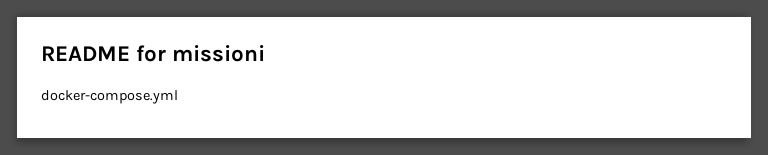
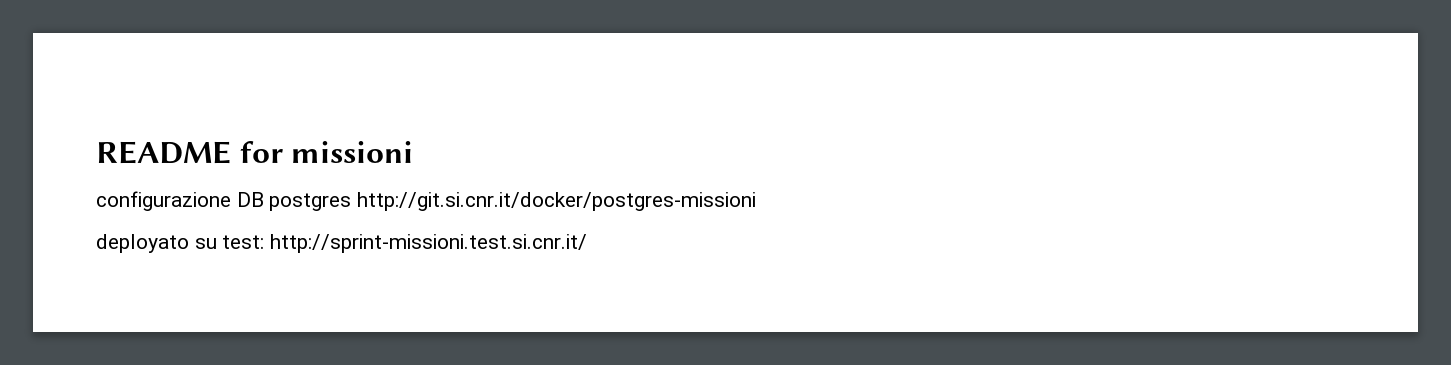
- docker-compose.yml
+ configurazione DB postgres http://git.si.cnr.it/docker/postgres-missioni
+ deployato su test: http://sprint-missioni.test.si.cnr.it/

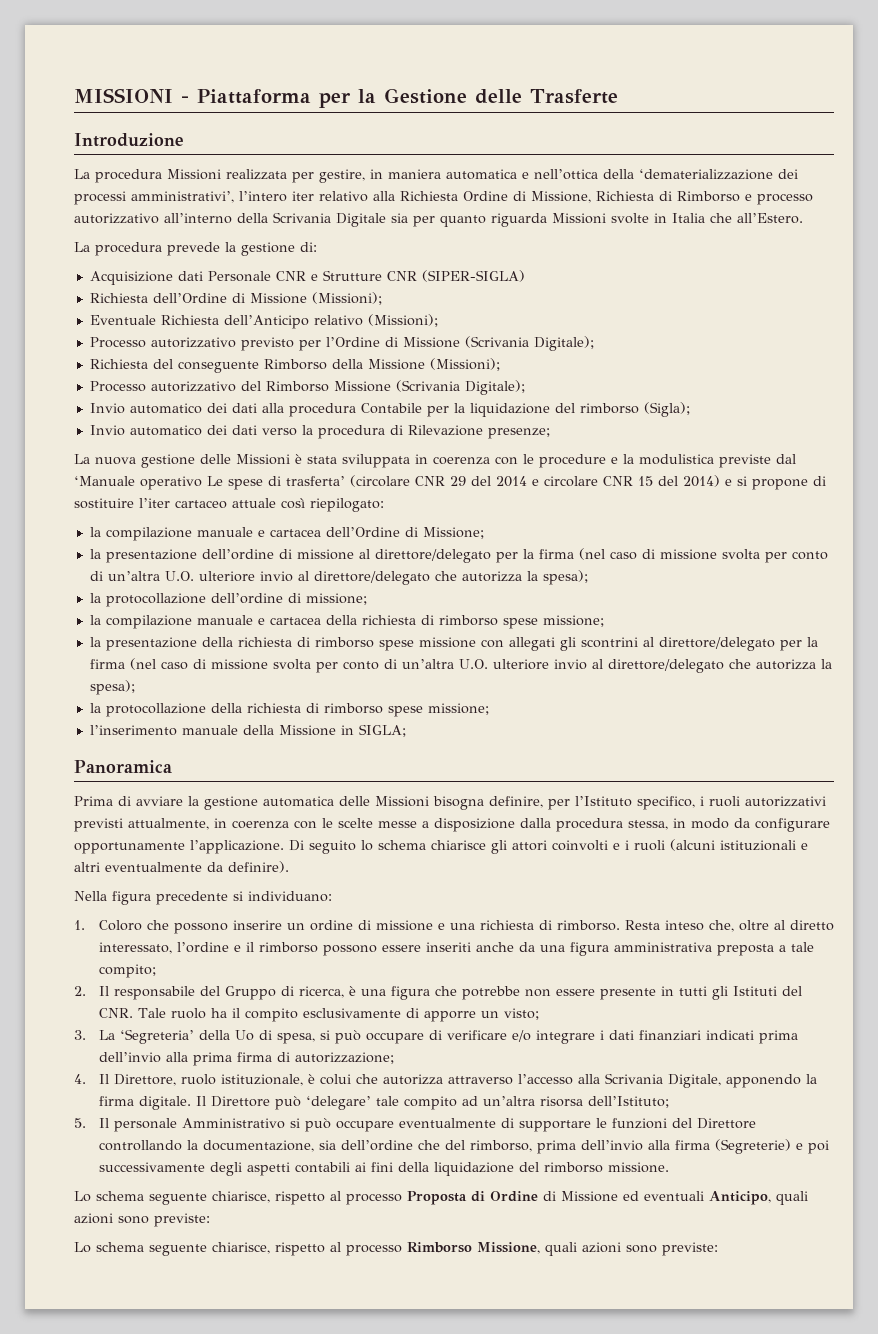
- README for missioni
- configurazione DB postgres http://git.si.cnr.it/docker/postgres-missioni
- deployato su test: http://sprint-missioni.test.si.cnr.it/
+ MISSIONI - Piattaforma per la Gestione delle Trasferte
+ Introduzione
+ La procedura Missioni realizzata per gestire, in maniera automatica e nell’ottica della ‘dematerializzazione dei processi amministrativi’, l’intero iter relativo alla Richiesta Ordine di Missione, Richiesta di Rimborso e processo autorizzativo all’interno della Scrivania Digitale sia per quanto riguarda Missioni svolte in Italia che all’Estero.
+ La procedura prevede la gestione di:
+ Acquisizione dati Personale CNR e Strutture CNR (SIPER-SIGLA)
+ Richiesta dell’Ordine di Missione (Missioni);
+ Eventuale Richiesta dell’Anticipo relativo (Missioni);
+ Processo autorizzativo previsto per l’Ordine di Missione (Scrivania Digitale);
+ Richiesta del conseguente Rimborso della Missione (Missioni);
+ Processo autorizzativo del Rimborso Missione (Scrivania Digitale);
+ Invio automatico dei dati alla procedura Contabile per la liquidazione del rimborso (Sigla);
+ Invio automatico dei dati verso la procedura di Rilevazione presenze;
+ La nuova gestione delle Missioni è stata sviluppata in coerenza con le procedure e la modulistica previste dal ‘Manuale operativo Le spese di trasferta’ (circolare CNR 29 del 2014 e circolare CNR 15 del 2014) e si propone di sostituire l’iter cartaceo attuale così riepilogato:
+ la compilazione manuale e cartacea dell’Ordine di Missione;
+ la presentazione dell’ordine di missione al direttore/delegato per la firma (nel caso di missione svolta per conto di un’altra U.O. ulteriore invio al direttore/delegato che autorizza la spesa);
+ la protocollazione dell’ordine di missione;
+ la compilazione manuale e cartacea della richiesta di rimborso spese missione;
+ la presentazione della richiesta di rimborso spese missione con allegati gli scontrini al direttore/delegato per la firma (nel caso di missione svolta per conto di un’altra U.O. ulteriore invio al direttore/delegato che autorizza la spesa);
+ la protocollazione della richiesta di rimborso spese missione;
+ l’inserimento manuale della Missione in SIGLA;
+ Panoramica
+ Prima di avviare la gestione automatica delle Missioni bisogna definire, per l’Istituto specifico, i ruoli autorizzativi previsti attualmente, in coerenza con le scelte messe a disposizione dalla procedura stessa, in modo da configurare opportunamente l’applicazione. Di seguito lo schema chiarisce gli attori coinvolti e i ruoli (alcuni istituzionali e altri eventualmente da definire).
+ Nella figura precedente si individuano:
+ 1. Coloro che possono inserire un ordine di missione e una richiesta di rimborso. Resta inteso che, oltre al diretto interessato, l’ordine e il rimborso possono essere inseriti anche da una figura amministrativa preposta a tale compito;
+ 2. Il responsabile del Gruppo di ricerca, è una figura che potrebbe non essere presente in tutti gli Istituti del CNR. Tale ruolo ha il compito esclusivamente di apporre un visto;
+ 3. La ‘Segreteria’ della Uo di spesa, si può occupare di verificare e/o integrare i dati finanziari indicati prima dell’invio alla prima firma di autorizzazione;
+ 4. Il Direttore, ruolo istituzionale, è colui che autorizza attraverso l’accesso alla Scrivania Digitale, apponendo la firma digitale. Il Direttore può ‘delegare’ tale compito ad un’altra risorsa dell’Istituto;
+ 5. Il personale Amministrativo si può occupare eventualmente di supportare le funzioni del Direttore controllando la documentazione, sia dell’ordine che del rimborso, prima dell’invio alla firma (Segreterie) e poi successivamente degli aspetti contabili ai fini della liquidazione del rimborso missione.
+ Lo schema seguente chiarisce, rispetto al processo Proposta di Ordine di Missione ed eventuali Anticipo, quali azioni sono previste:
+ Lo schema seguente chiarisce, rispetto al processo Rimborso Missione, quali azioni sono previste:

